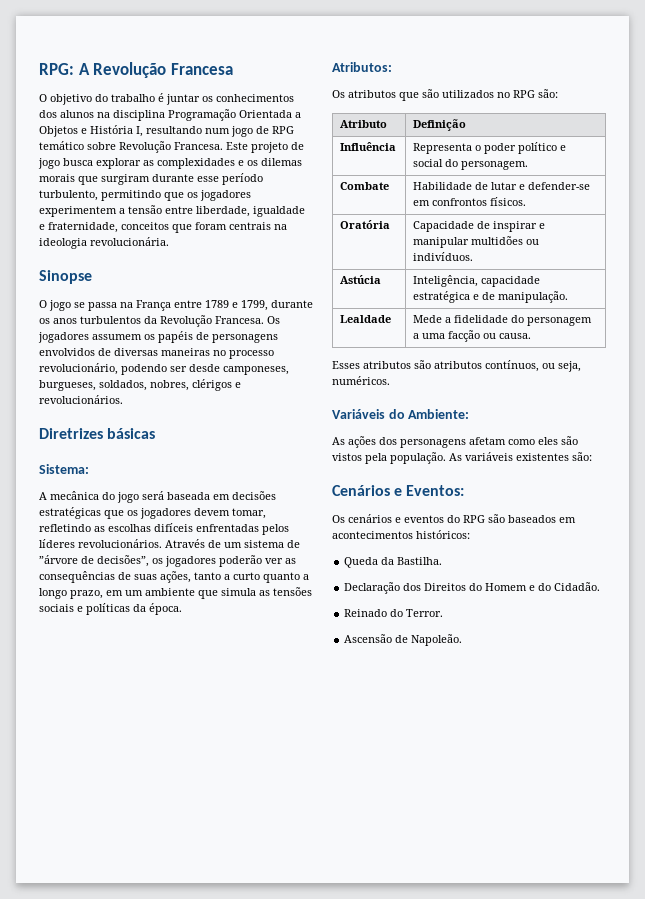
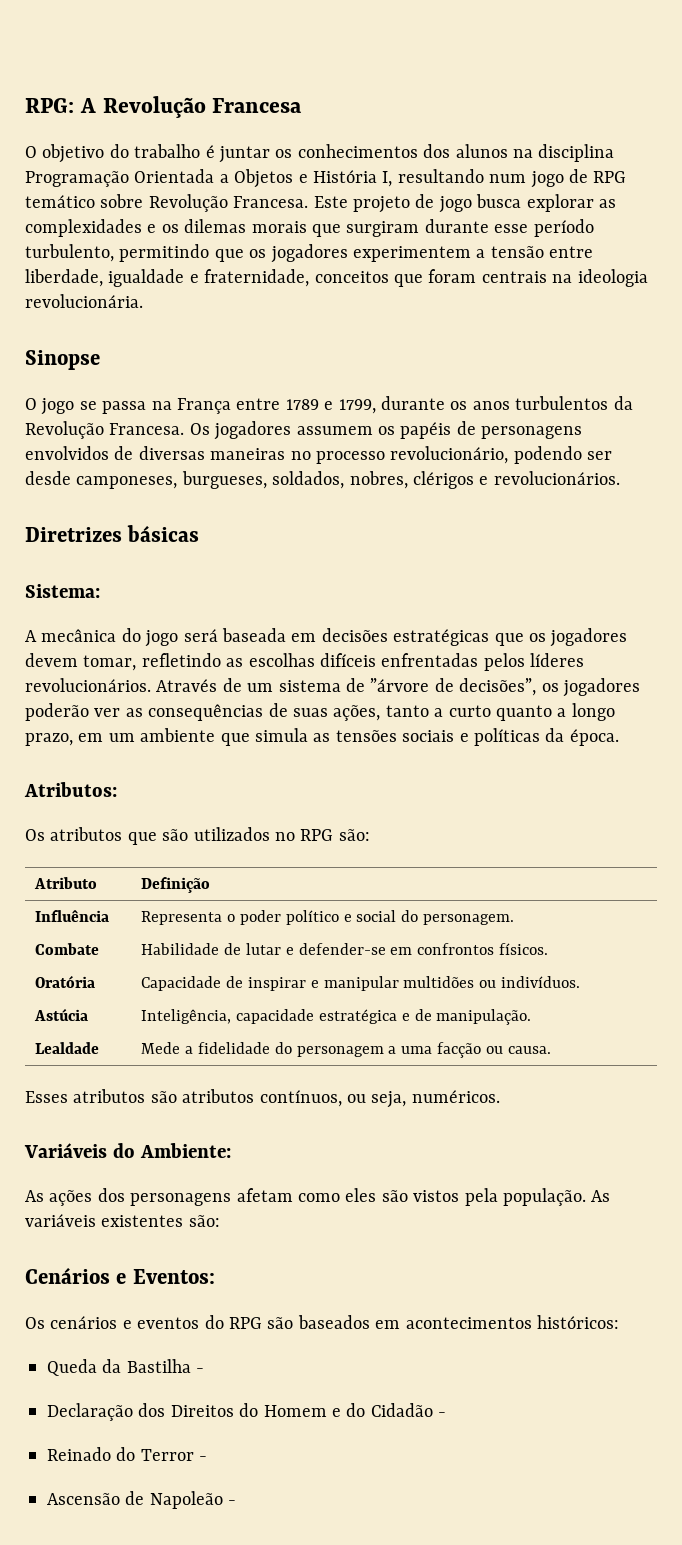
- Queda da Bastilha.
+ Queda da Bastilha -
- Declaração dos Direitos do Homem e do Cidadão.
+ Declaração dos Direitos do Homem e do Cidadão -
- Reinado do Terror.
+ Reinado do Terror -
- Ascensão de Napoleão.
+ Ascensão de Napoleão -

